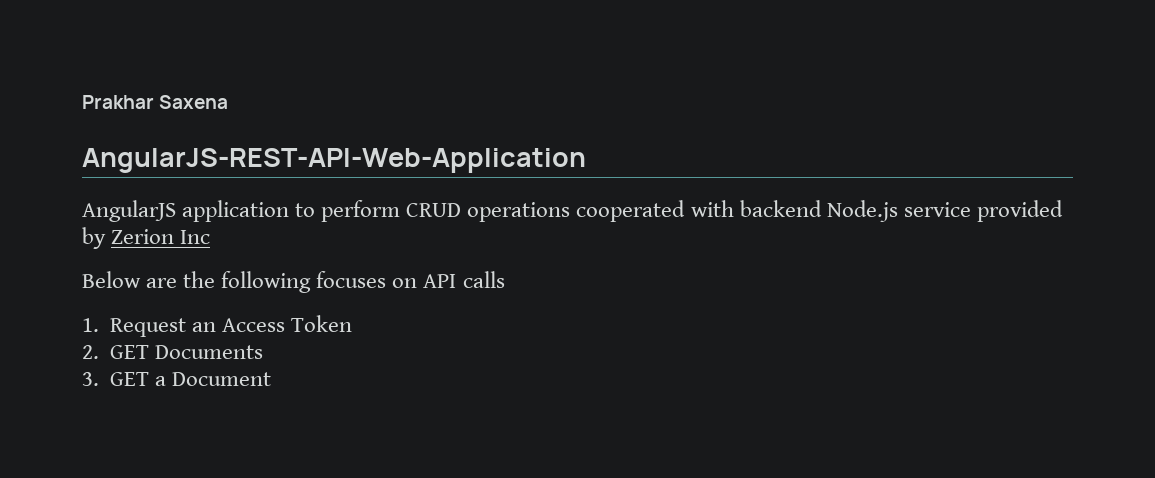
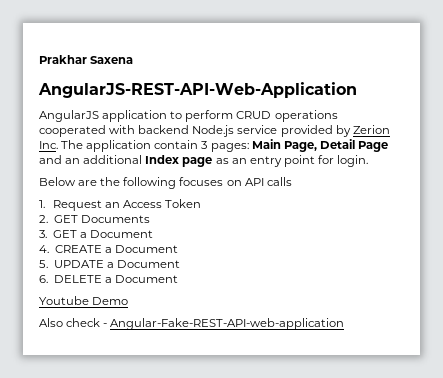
- AngularJS application to perform CRUD operations cooperated with backend Node.js service provided by Zerion Inc
+ AngularJS application to perform CRUD operations cooperated with backend Node.js service provided by Zerion Inc. The application contain 3 pages: Main Page, Detail Page and an additional Index page as an entry point for login.
+ 4. CREATE a Document
+ 5. UPDATE a Document
+ 6. DELETE a Document
+ Youtube Demo
+ Also check - Angular-Fake-REST-API-web-application

